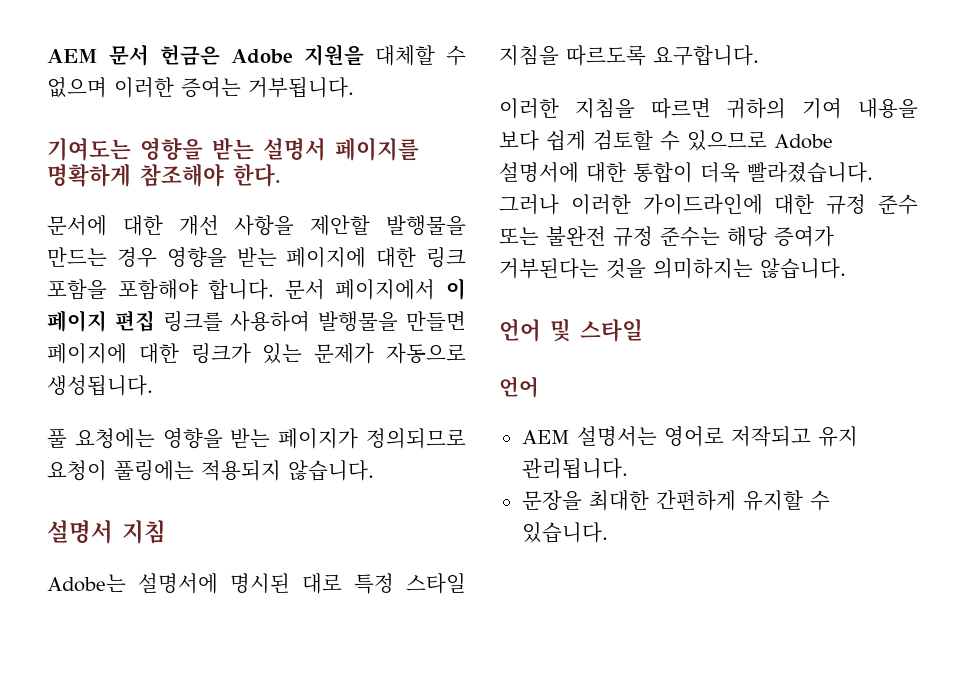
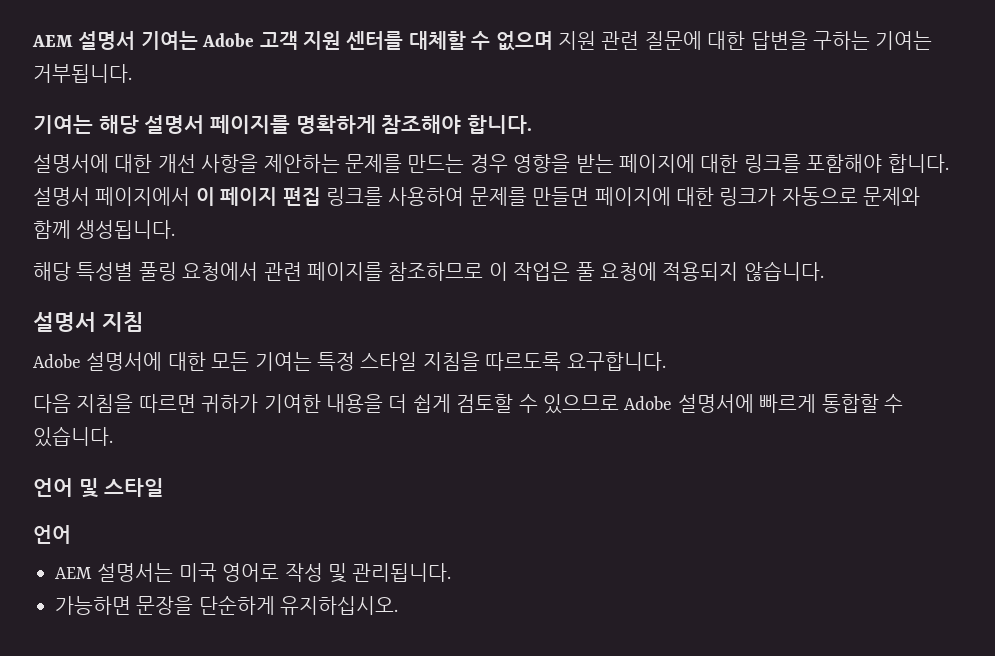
- AEM 문서 헌금은 Adobe 지원을 대체할 수 없으며 이러한 증여는 거부됩니다.
- 기여도는 영향을 받는 설명서 페이지를 명확하게 참조해야 한다.
- 문서에 대한 개선 사항을 제안할 발행물을 만드는 경우 영향을 받는 페이지에 대한 링크 포함을 포함해야 합니다.
+ AEM 설명서 기여는 Adobe 고객 지원 센터를 대체할 수 없으며 지원 관련 질문에 대한 답변을 구하는 기여는 거부됩니다.
+ 기여는 해당 설명서 페이지를 명확하게 참조해야 합니다.
+ 설명서에 대한 개선 사항을 제안하는 문제를 만드는 경우 영향을 받는 페이지에 대한 링크를 포함해야 합니다.
- 문서 페이지에서 이 페이지 편집 링크를 사용하여 발행물을 만들면 페이지에 대한 링크가 있는 문제가 자동으로 생성됩니다.
- 풀 요청에는 영향을 받는 페이지가 정의되므로 요청이 풀링에는 적용되지 않습니다.
+ 설명서 페이지에서 이 페이지 편집 링크를 사용하여 문제를 만들면 페이지에 대한 링크가 자동으로 문제와 함께 생성됩니다.
+ 해당 특성별 풀링 요청에서 관련 페이지를 참조하므로 이 작업은 풀 요청에 적용되지 않습니다.
- Adobe는 설명서에 명시된 대로 특정 스타일 지침을 따르도록 요구합니다.
+ Adobe 설명서에 대한 모든 기여는 특정 스타일 지침을 따르도록 요구합니다.
- 이러한 지침을 따르면 귀하의 기여 내용을 보다 쉽게 검토할 수 있으므로 Adobe 설명서에 대한 통합이 더욱 빨라졌습니다. 그러나 이러한 가이드라인에 대한 규정 준수 또는 불완전 규정 준수는 해당 증여가 거부된다는 것을 의미하지는 않습니다.
+ 다음 지침을 따르면 귀하가 기여한 내용을 더 쉽게 검토할 수 있으므로 Adobe 설명서에 빠르게 통합할 수 있습니다.
- AEM 설명서는 영어로 저작되고 유지 관리됩니다.
- 문장을 최대한 간편하게 유지할 수 있습니다.
+ AEM 설명서는 미국 영어로 작성 및 관리됩니다.
+ 가능하면 문장을 단순하게 유지하십시오.

